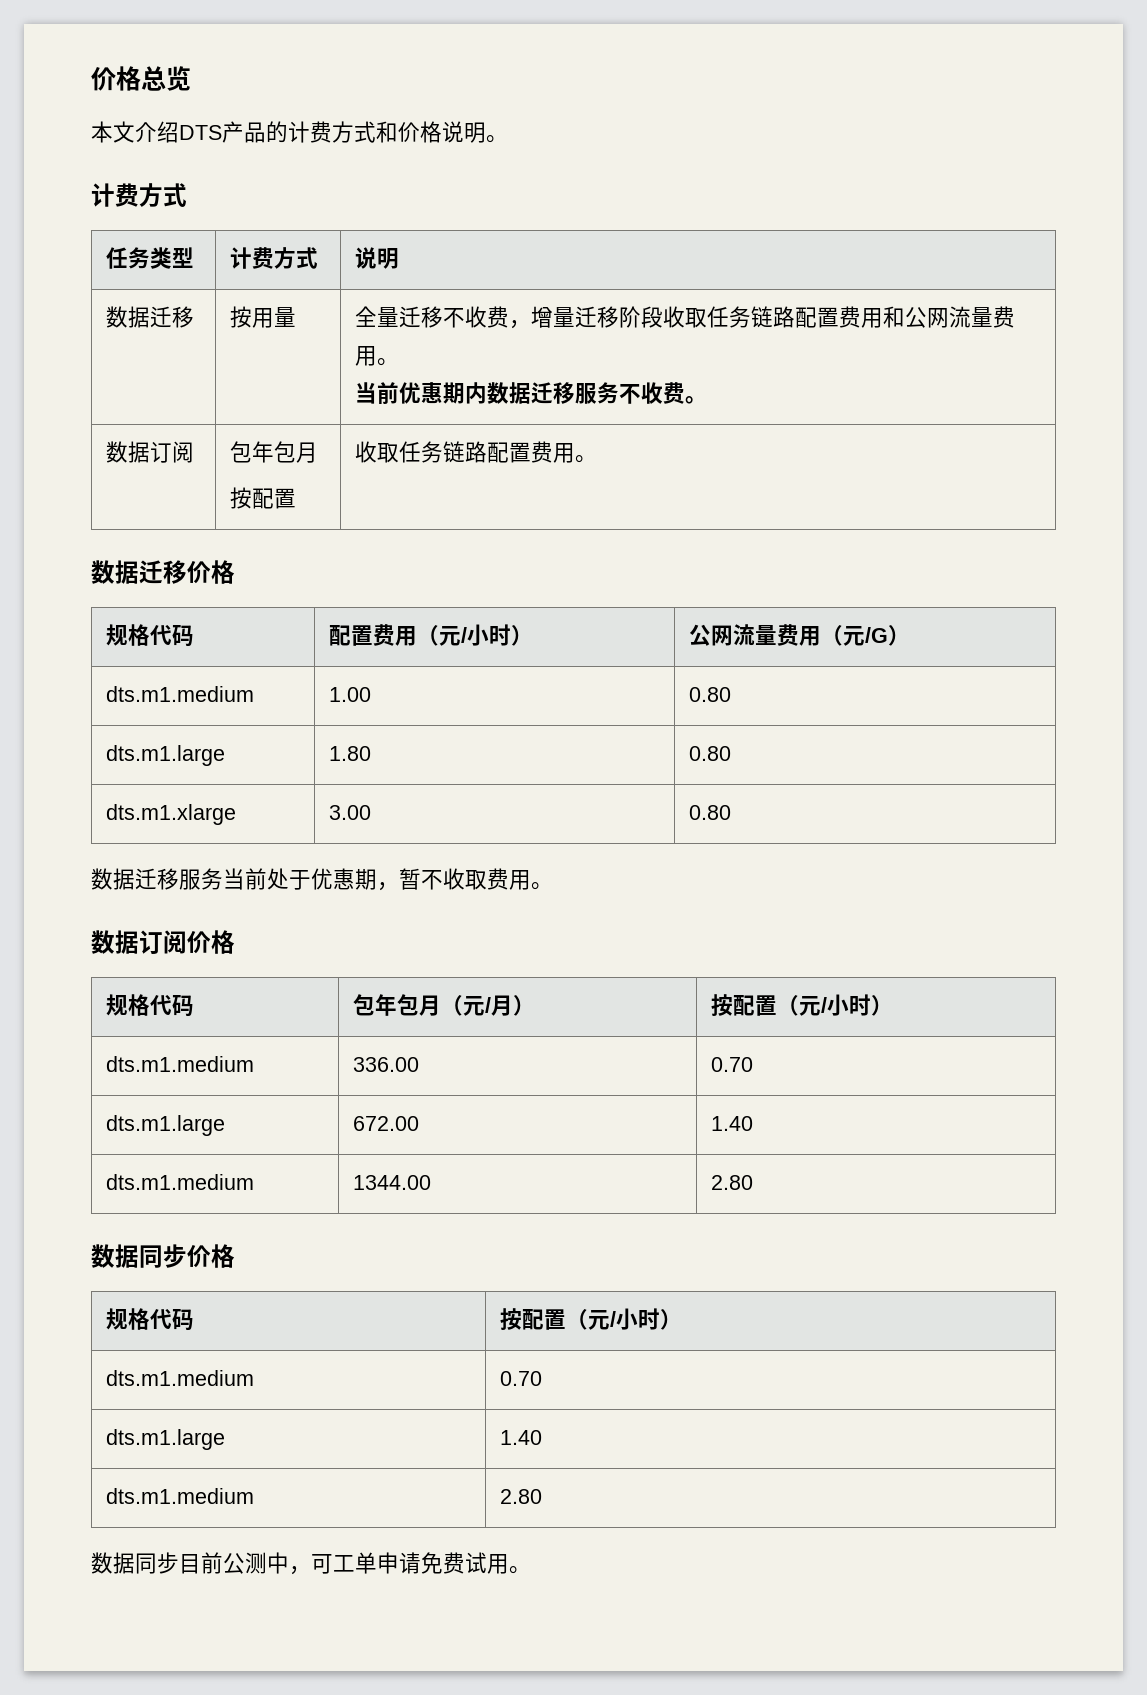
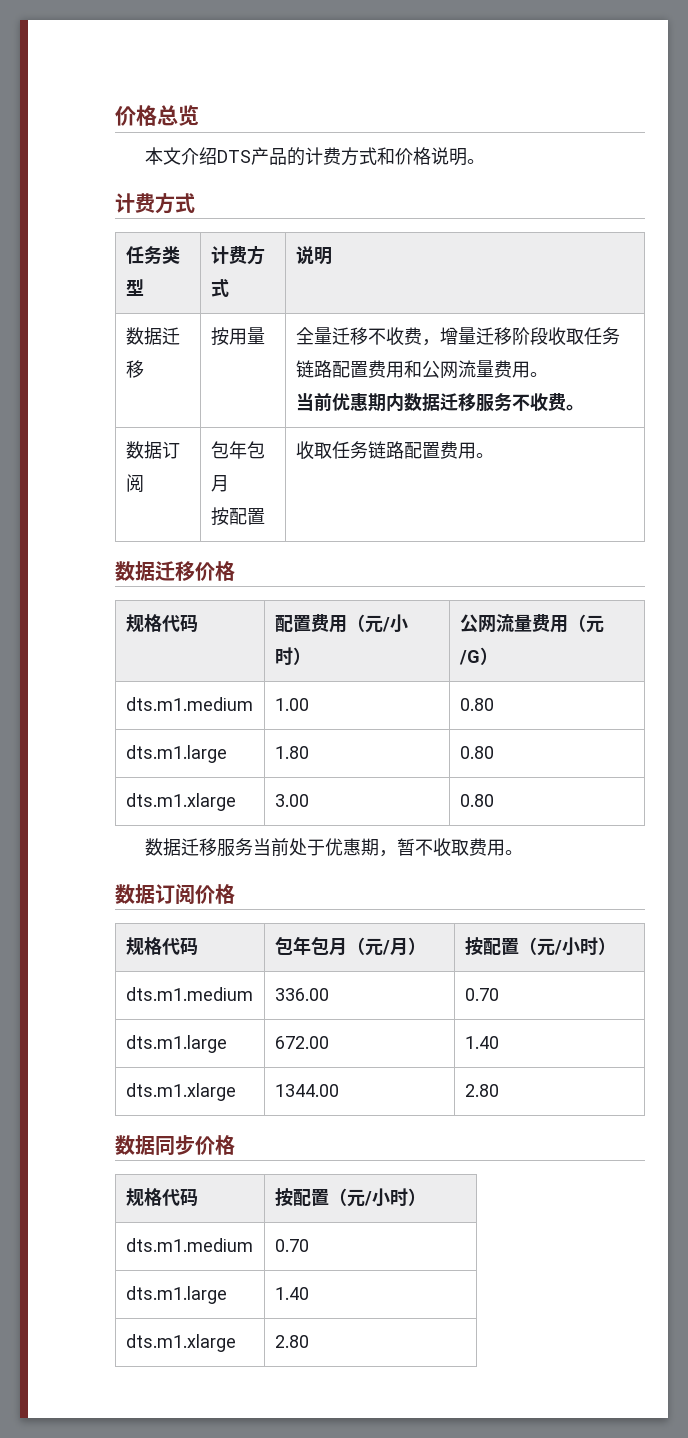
- dts.m1.medium | 1344.00 | 2.80
+ dts.m1.xlarge | 1344.00 | 2.80
- dts.m1.medium | 2.80
- 数据同步目前公测中，可工单申请免费试用。
+ dts.m1.xlarge | 2.80

